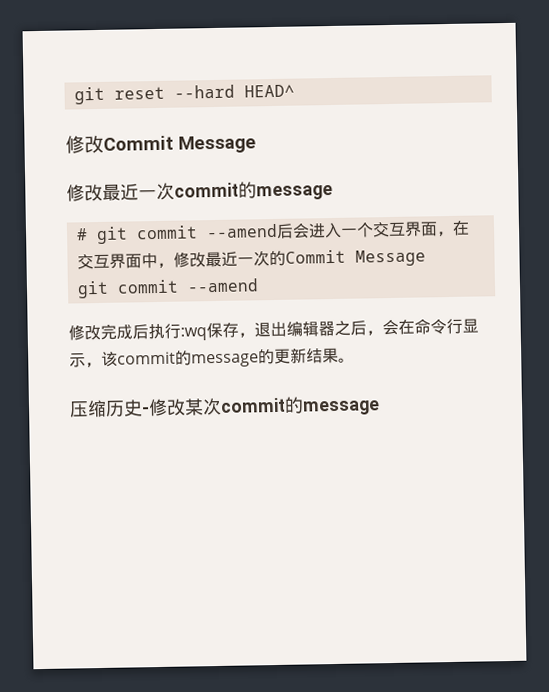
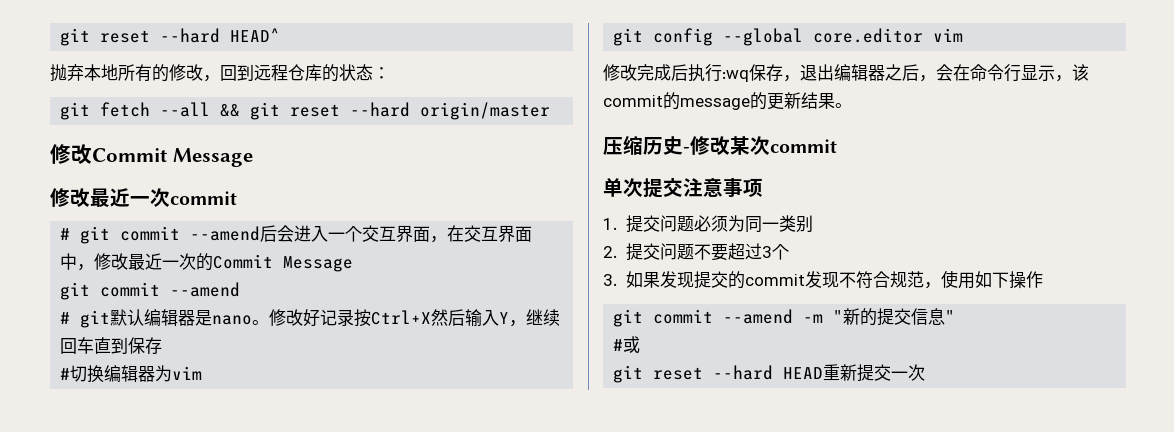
+ 抛弃本地所有的修改，回到远程仓库的状态：
+ git fetch --all && git reset --hard origin/master
- 修改最近一次commit的message
+ 修改最近一次commit
+ # git默认编辑器是nano。修改好记录按Ctrl+X然后输入Y，继续回车直到保存
+ #切换编辑器为vim
+ git config --global core.editor vim
- 压缩历史-修改某次commit的message
+ 压缩历史-修改某次commit
+ 单次提交注意事项
+ 1.提交问题必须为同一类别
+ 2.提交问题不要超过3个
+ 3.如果发现提交的commit发现不符合规范，使用如下操作
+ git commit --amend -m "新的提交信息"
+ #或
+ git reset --hard HEAD重新提交一次

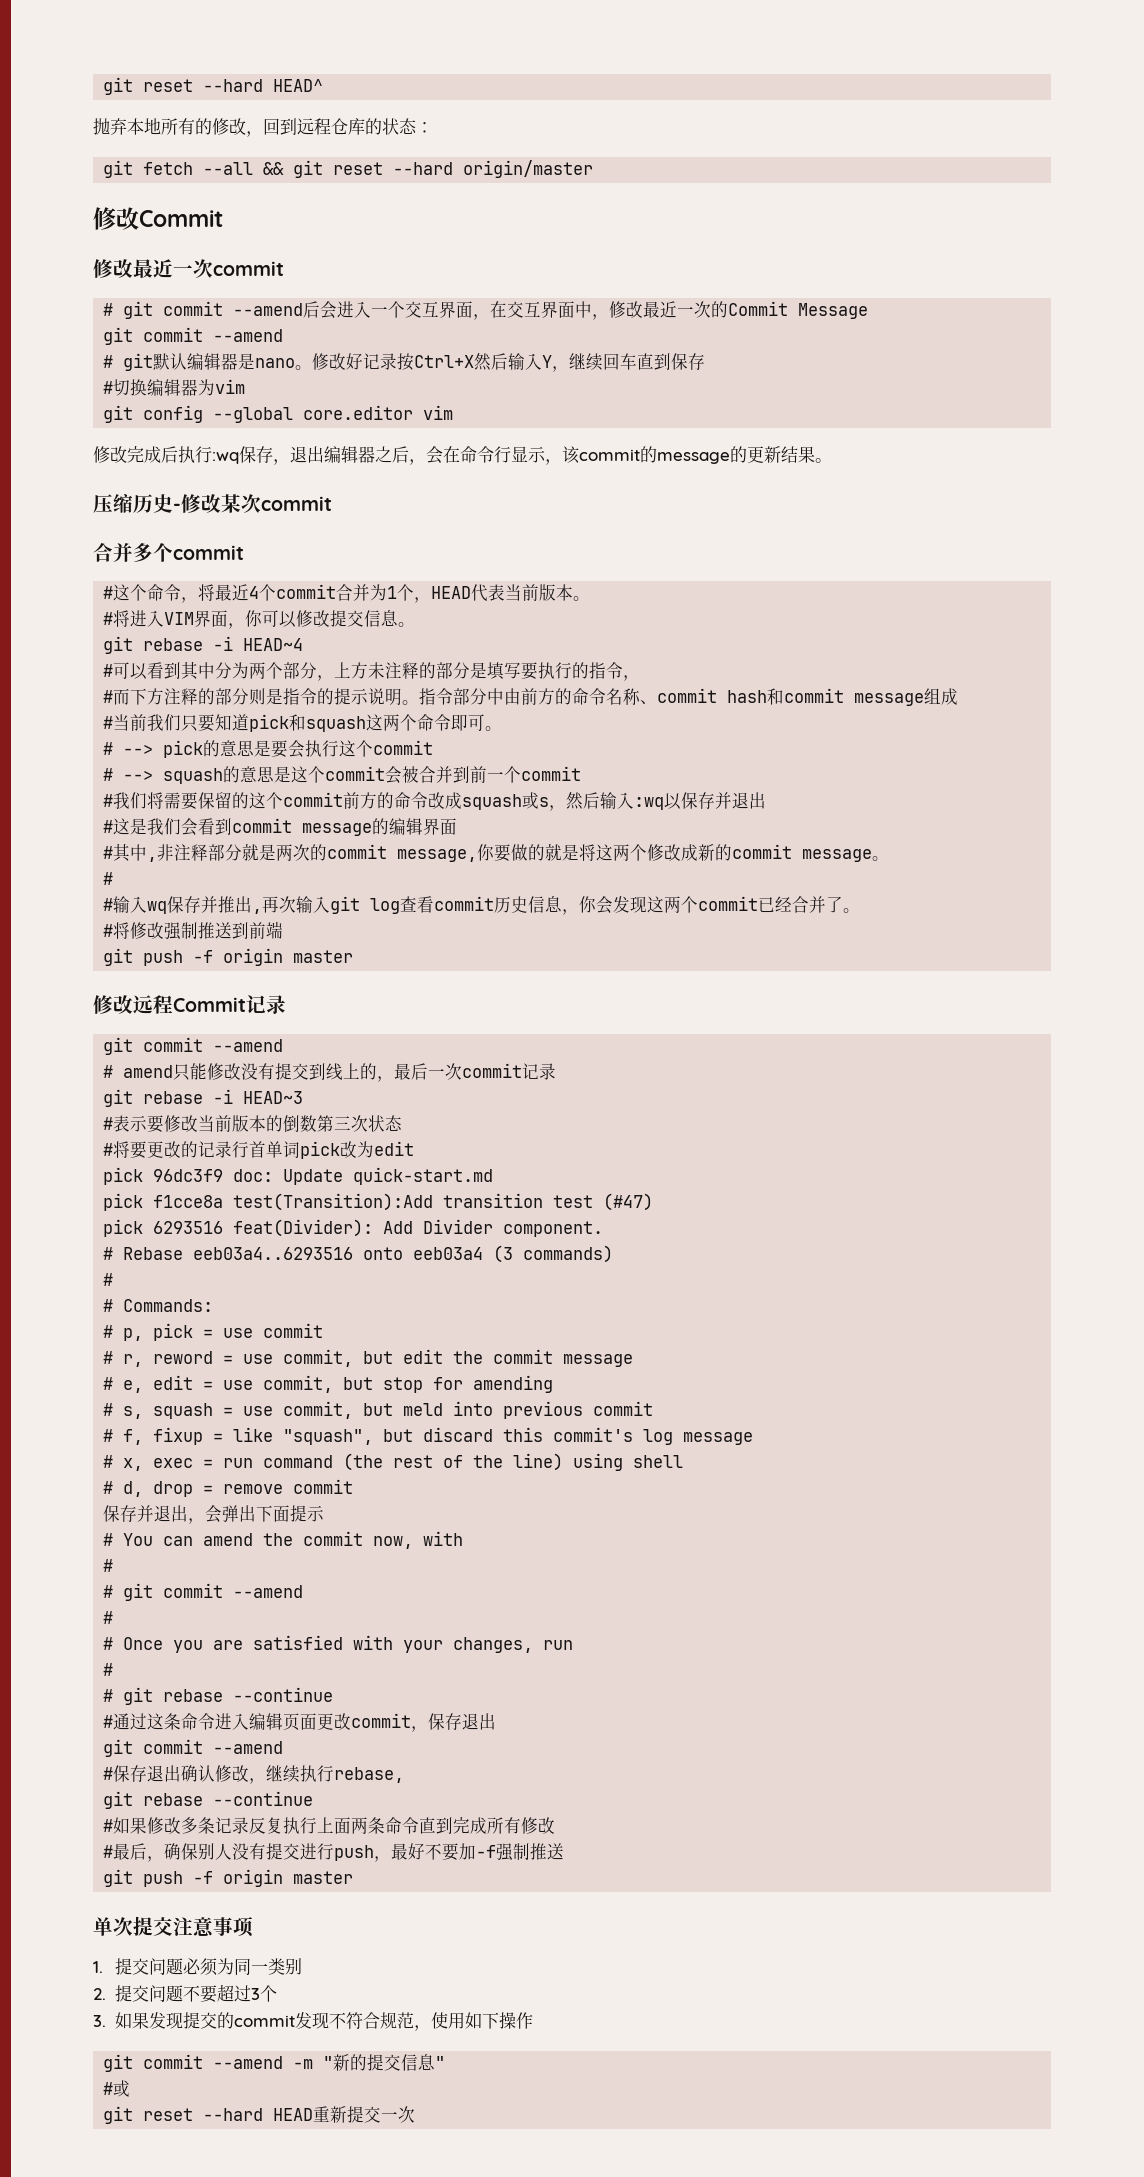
- 修改Commit Message
+ 修改Commit
+ 合并多个commit
+ #这个命令，将最近4个commit合并为1个，HEAD代表当前版本。
+ #将进入VIM界面，你可以修改提交信息。
+ git rebase -i HEAD~4
+ #可以看到其中分为两个部分，上方未注释的部分是填写要执行的指令，
+ #而下方注释的部分则是指令的提示说明。指令部分中由前方的命令名称、commit hash和commit message组成
+ #当前我们只要知道pick和squash这两个命令即可。
+ # --> pick的意思是要会执行这个commit
+ # --> squash的意思是这个commit会被合并到前一个commit
+ #我们将需要保留的这个commit前方的命令改成squash或s，然后输入:wq以保存并退出
+ #这是我们会看到commit message的编辑界面
+ #其中,非注释部分就是两次的commit message,你要做的就是将这两个修改成新的commit message。
+ #
+ #输入wq保存并推出,再次输入git log查看commit历史信息，你会发现这两个commit已经合并了。
+ #将修改强制推送到前端
+ git push -f origin master
+ 修改远程Commit记录
+ git commit --amend
+ # amend只能修改没有提交到线上的，最后一次commit记录
+ git rebase -i HEAD~3
+ #表示要修改当前版本的倒数第三次状态
+ #将要更改的记录行首单词pick改为edit
+ pick 96dc3f9 doc: Update quick-start.md
+ pick f1cce8a test(Transition):Add transition test (#47)
+ pick 6293516 feat(Divider): Add Divider component.
+ # Rebase eeb03a4..6293516 onto eeb03a4 (3 commands)
+ #
+ # Commands:
+ # p, pick = use commit
+ # r, reword = use commit, but edit the commit message
+ # e, edit = use commit, but stop for amending
+ # s, squash = use commit, but meld into previous commit
+ # f, fixup = like "squash", but discard this commit's log message
+ # x, exec = run command (the rest of the line) using shell
+ # d, drop = remove commit
+ 保存并退出，会弹出下面提示
+ # You can amend the commit now, with
+ #
+ # git commit --amend
+ #
+ # Once you are satisfied with your changes, run
+ #
+ # git rebase --continue
+ #通过这条命令进入编辑页面更改commit，保存退出
+ git commit --amend
+ #保存退出确认修改，继续执行rebase,
+ git rebase --continue
+ #如果修改多条记录反复执行上面两条命令直到完成所有修改
+ #最后，确保别人没有提交进行push，最好不要加-f强制推送
+ git push -f origin master

